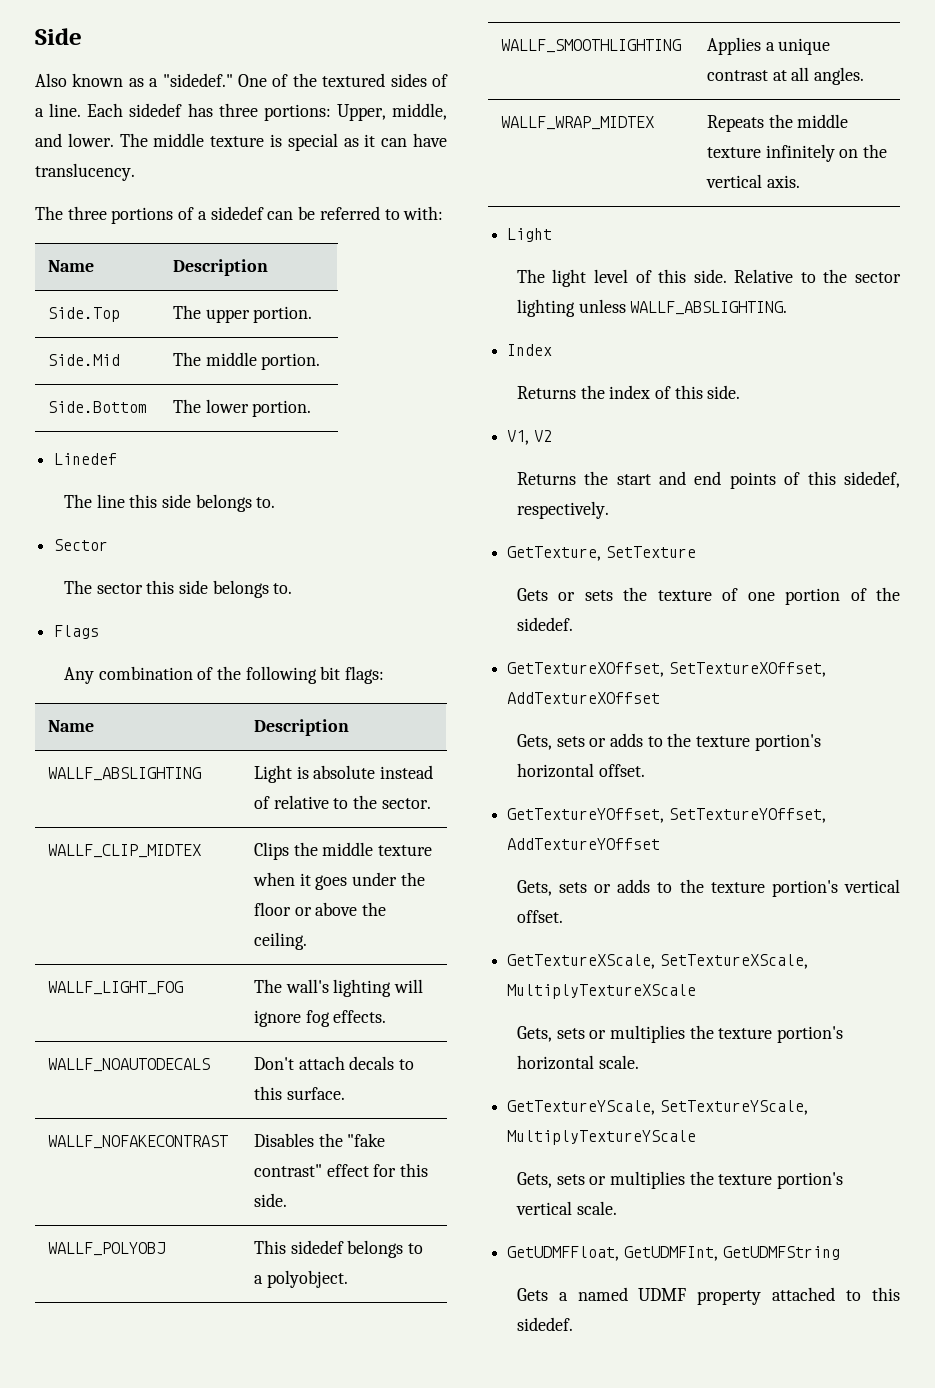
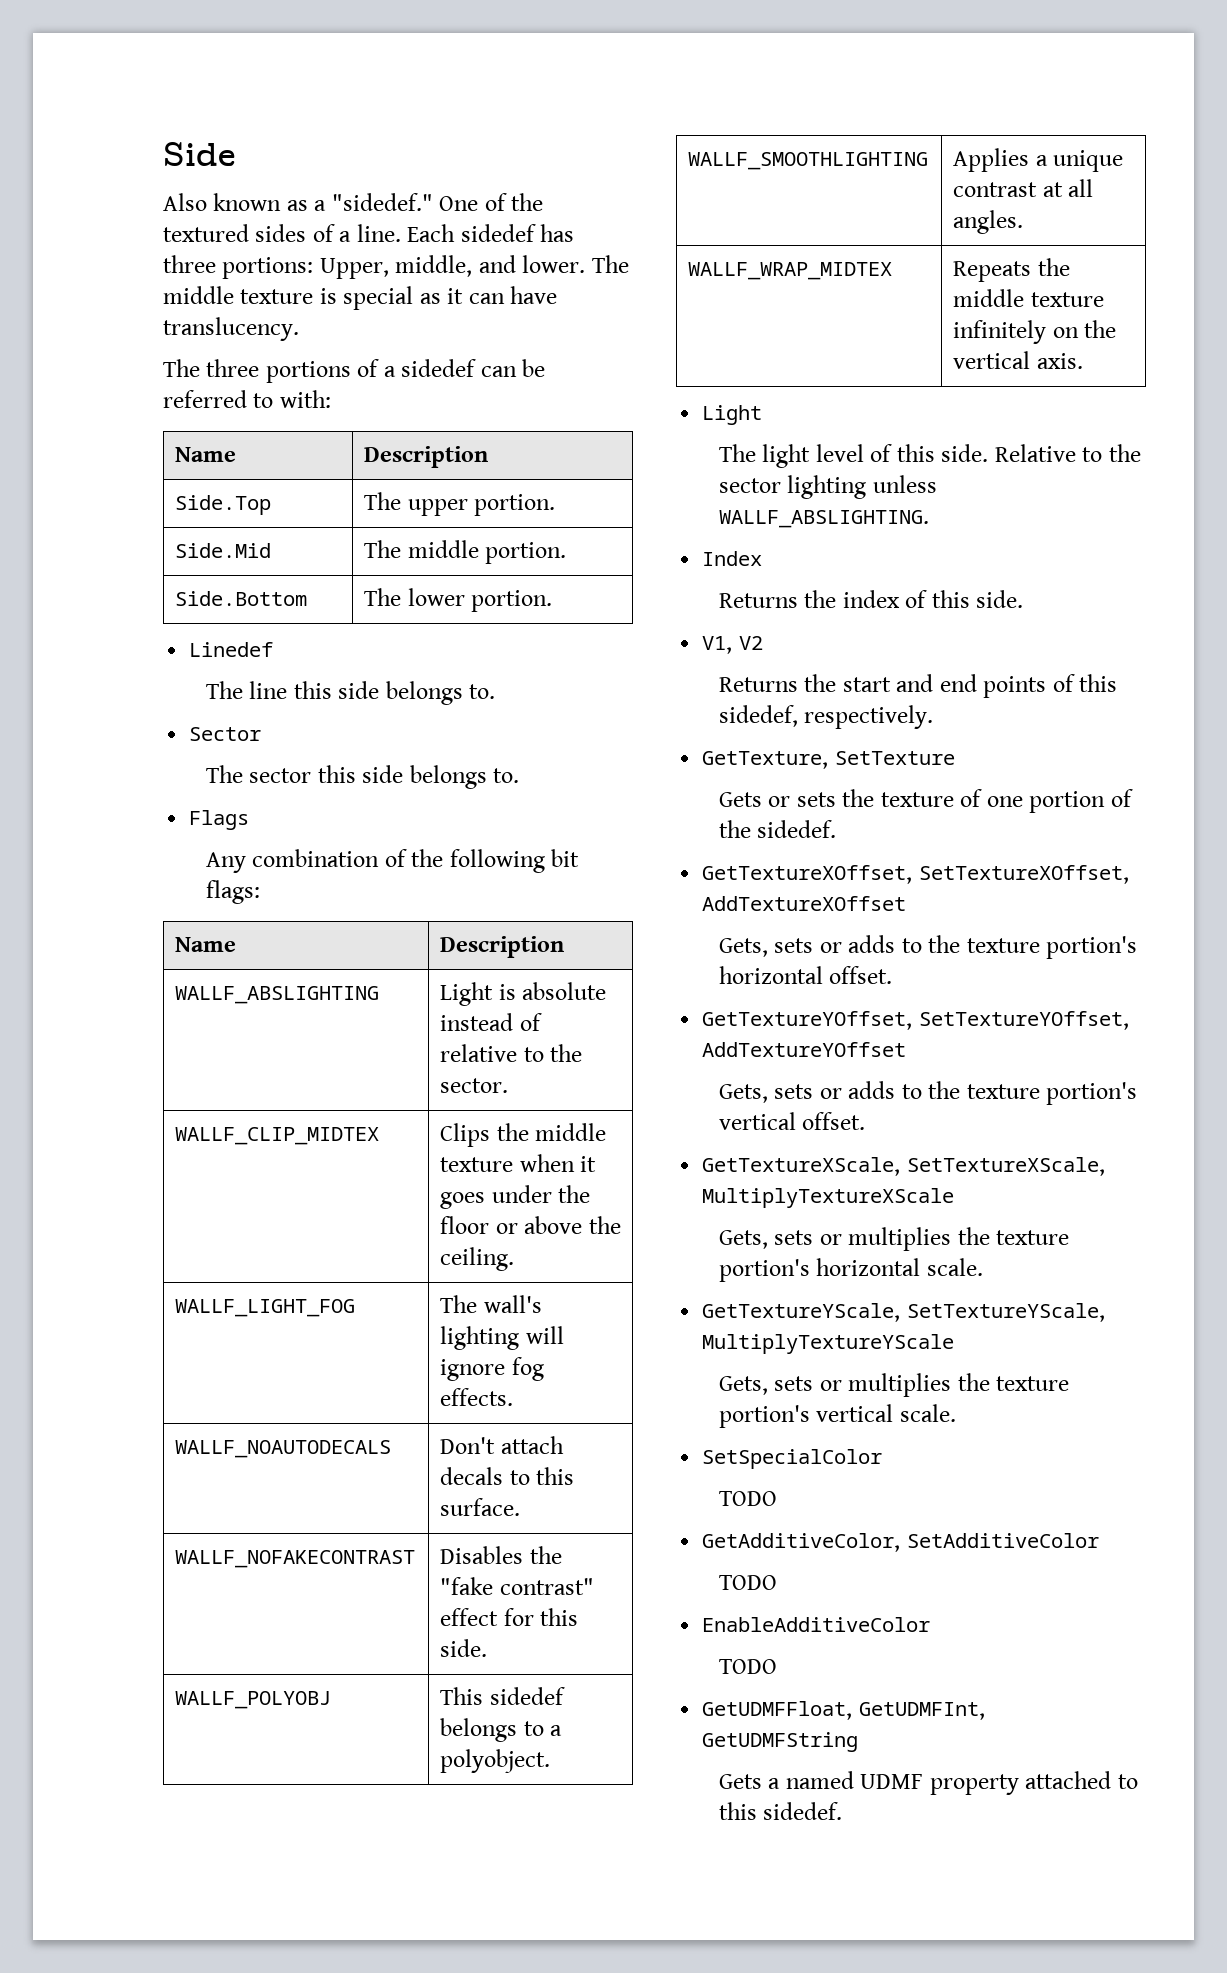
+ SetSpecialColor
+ TODO
+ GetAdditiveColor, SetAdditiveColor
+ TODO
+ EnableAdditiveColor
+ TODO

